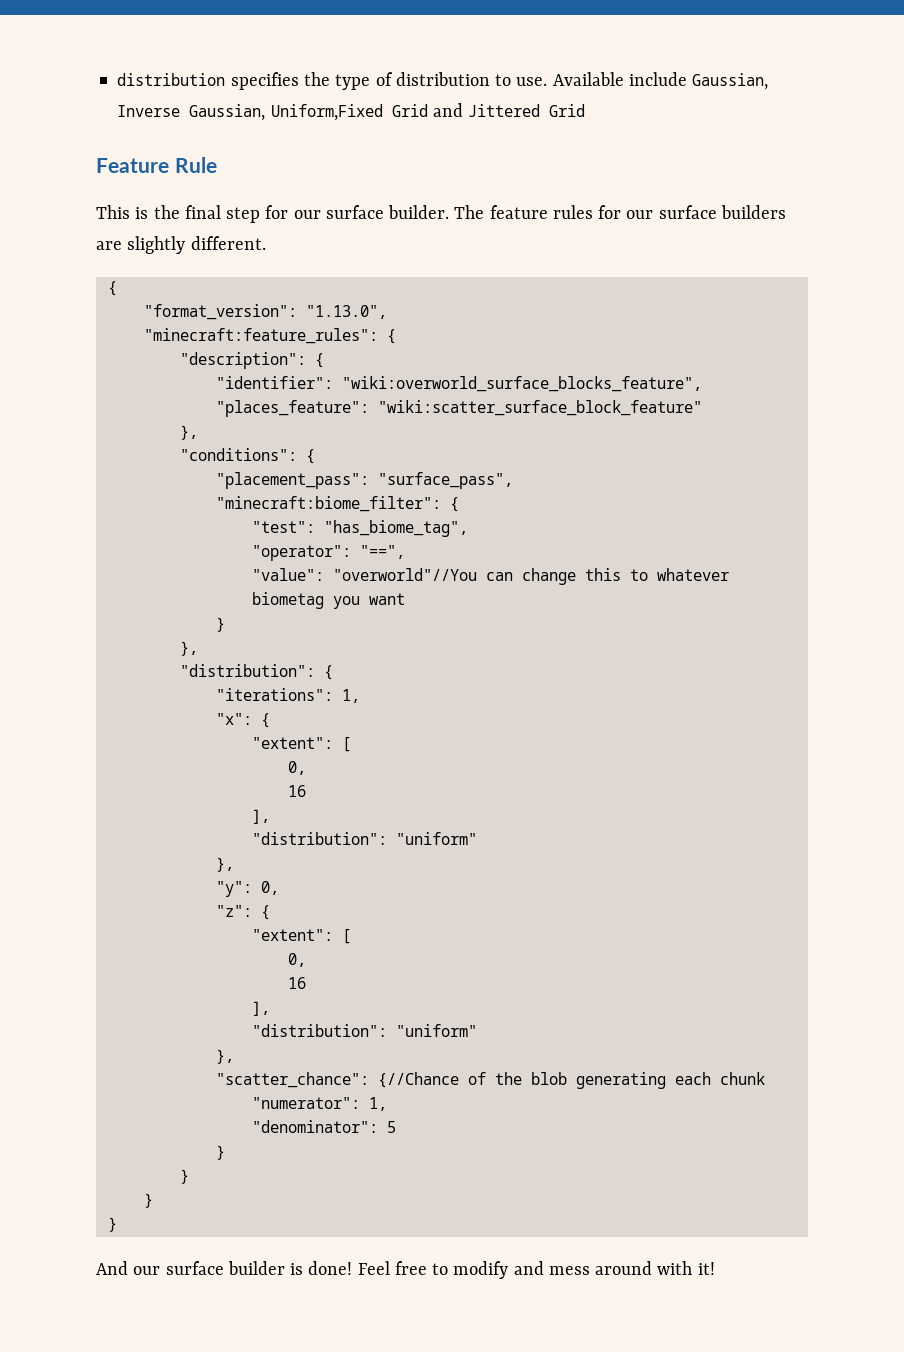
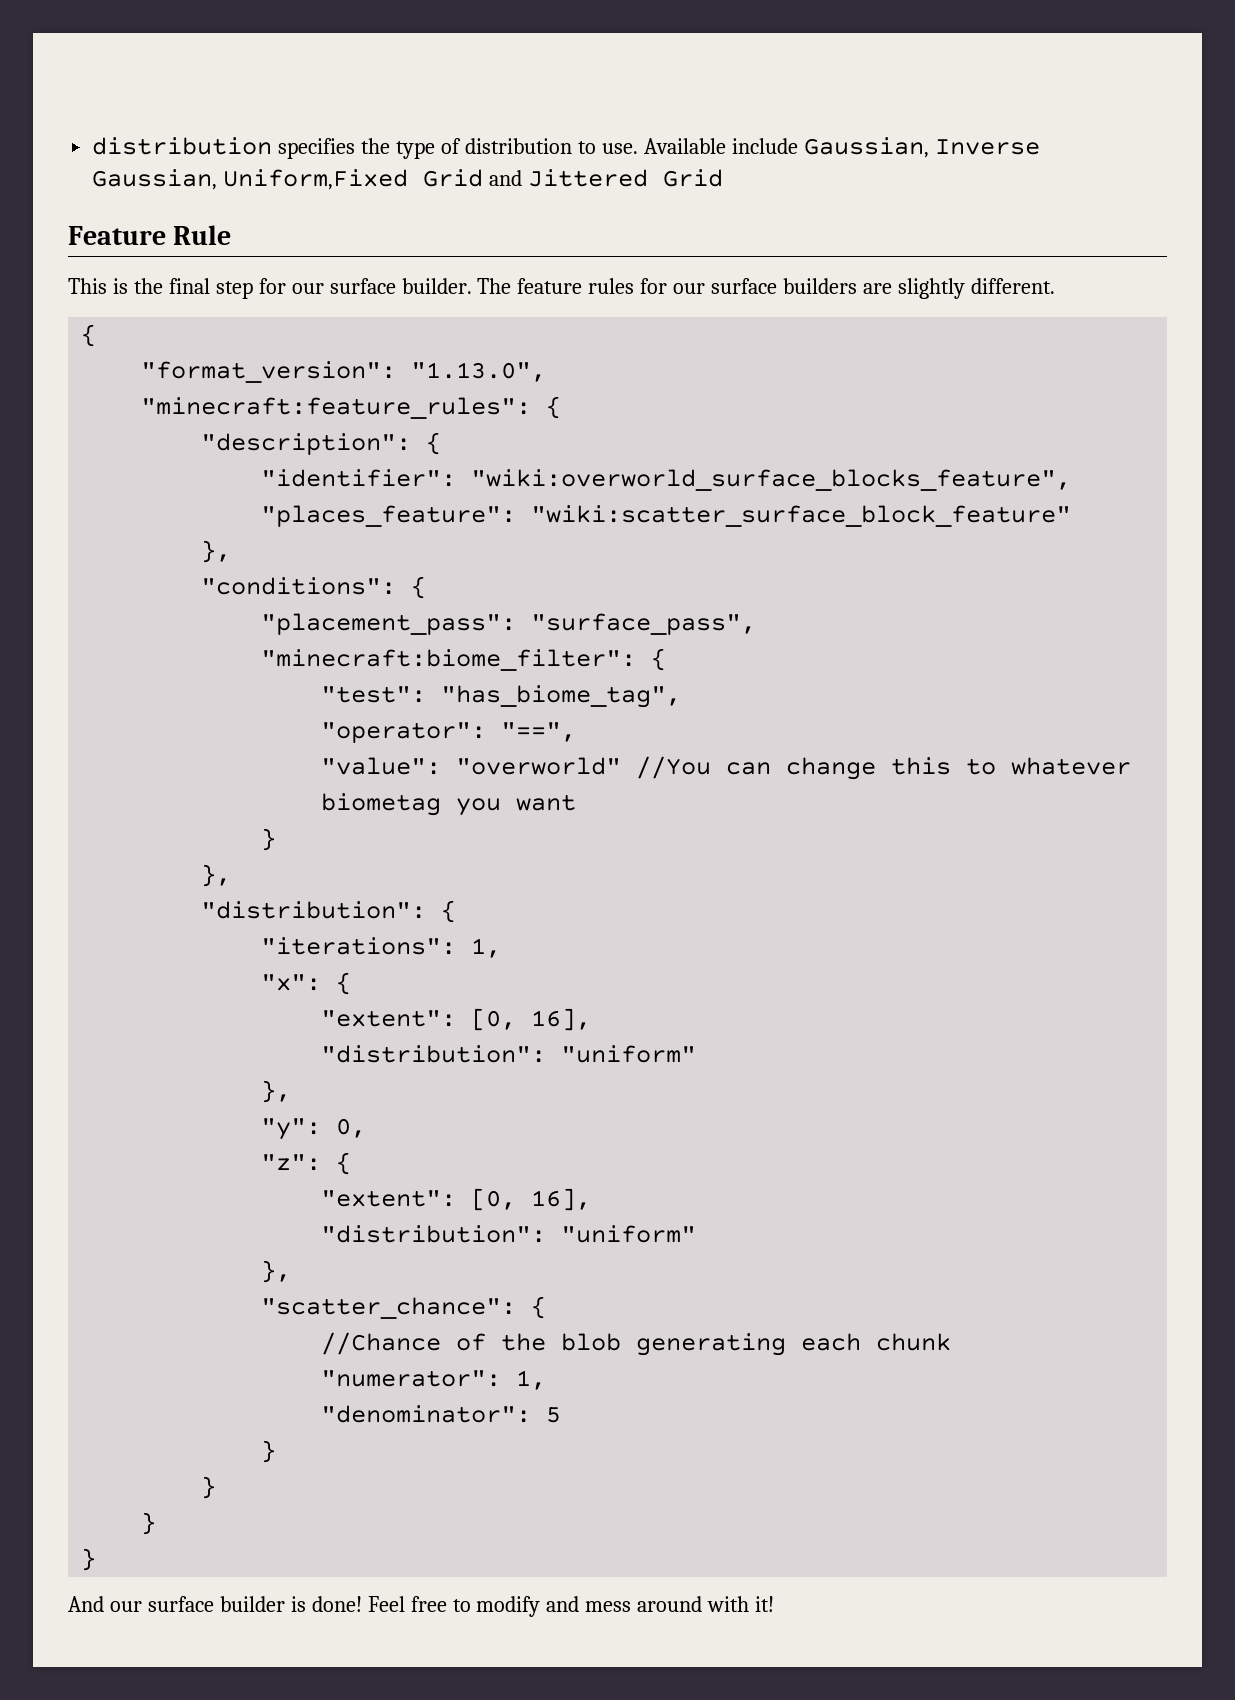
- "value": "overworld"//You can change this to whatever biometag you want
+ "value": "overworld" //You can change this to whatever biometag you want
  "x": {
- "extent": [
- 0,
- 16
- ],
+ "extent": [0, 16],
  "z": {
- "extent": [
- 0,
- 16
- ],
+ "extent": [0, 16],
- "scatter_chance": {//Chance of the blob generating each chunk
+ "scatter_chance": {
+ //Chance of the blob generating each chunk

